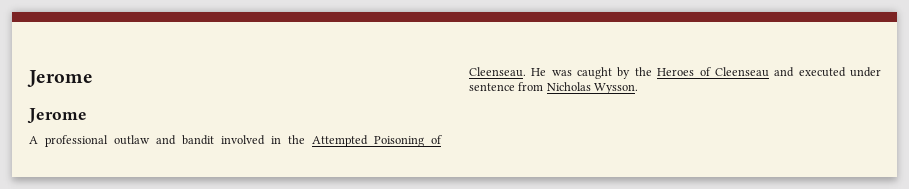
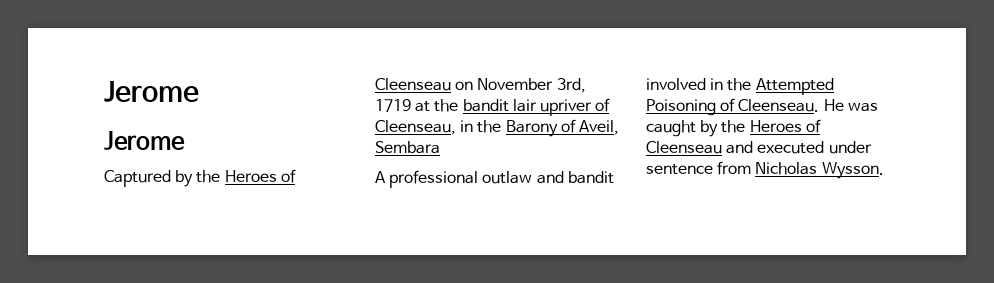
+ Captured by the Heroes of Cleenseau on November 3rd, 1719 at the bandit lair upriver of Cleenseau, in the Barony of Aveil, Sembara

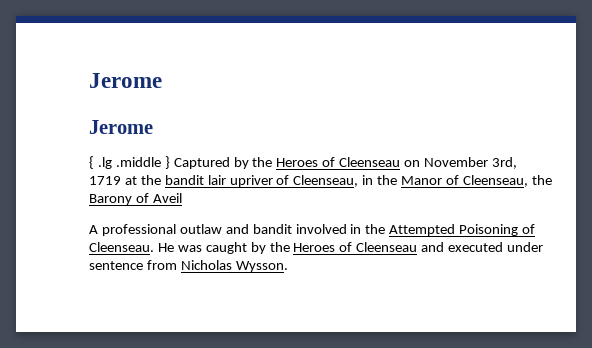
- Captured by the Heroes of Cleenseau on November 3rd, 1719 at the bandit lair upriver of Cleenseau, in the Barony of Aveil, Sembara
+ { .lg .middle } Captured by the Heroes of Cleenseau on November 3rd, 1719 at the bandit lair upriver of Cleenseau, in the Manor of Cleenseau, the Barony of Aveil

